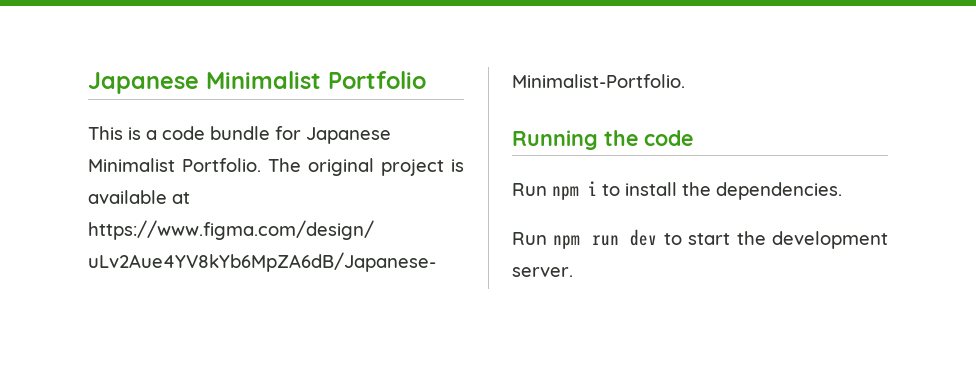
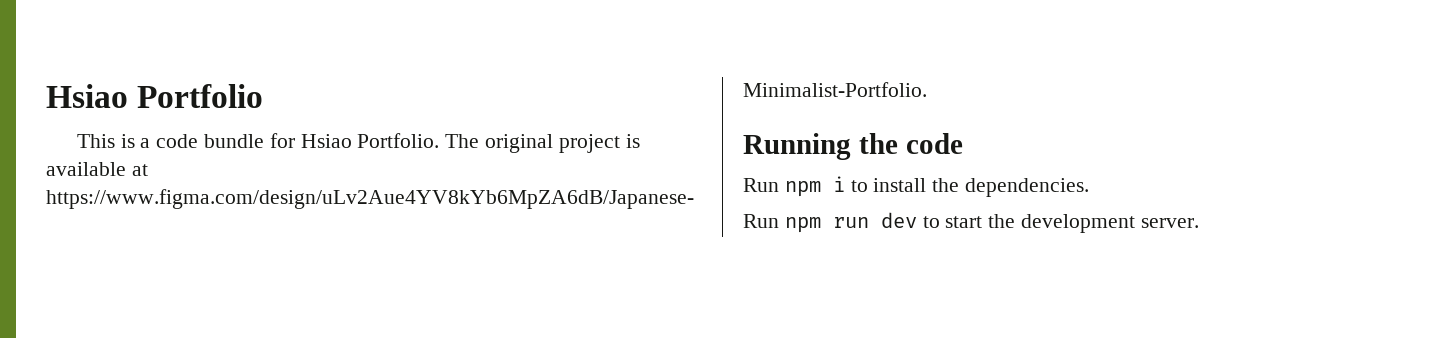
- Japanese Minimalist Portfolio
+ Hsiao Portfolio
- This is a code bundle for Japanese Minimalist Portfolio.
+ This is a code bundle for Hsiao Portfolio.

